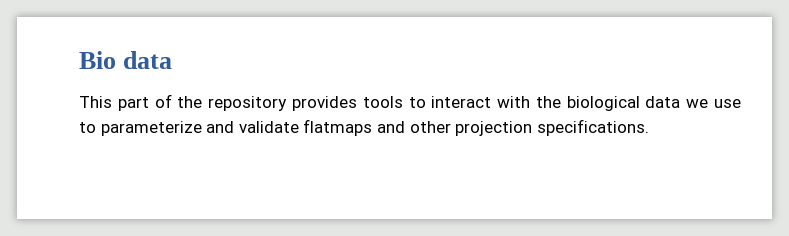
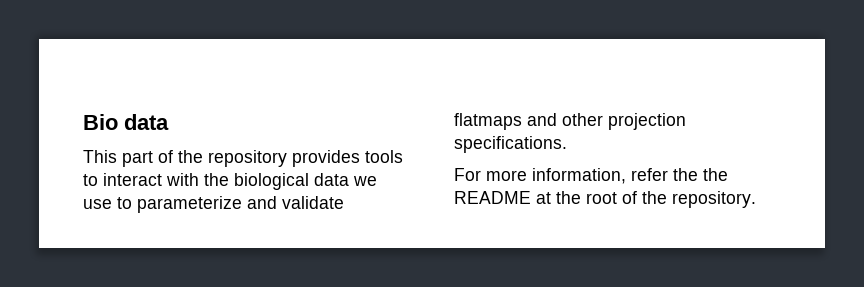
+ For more information, refer the the README at the root of the repository.

